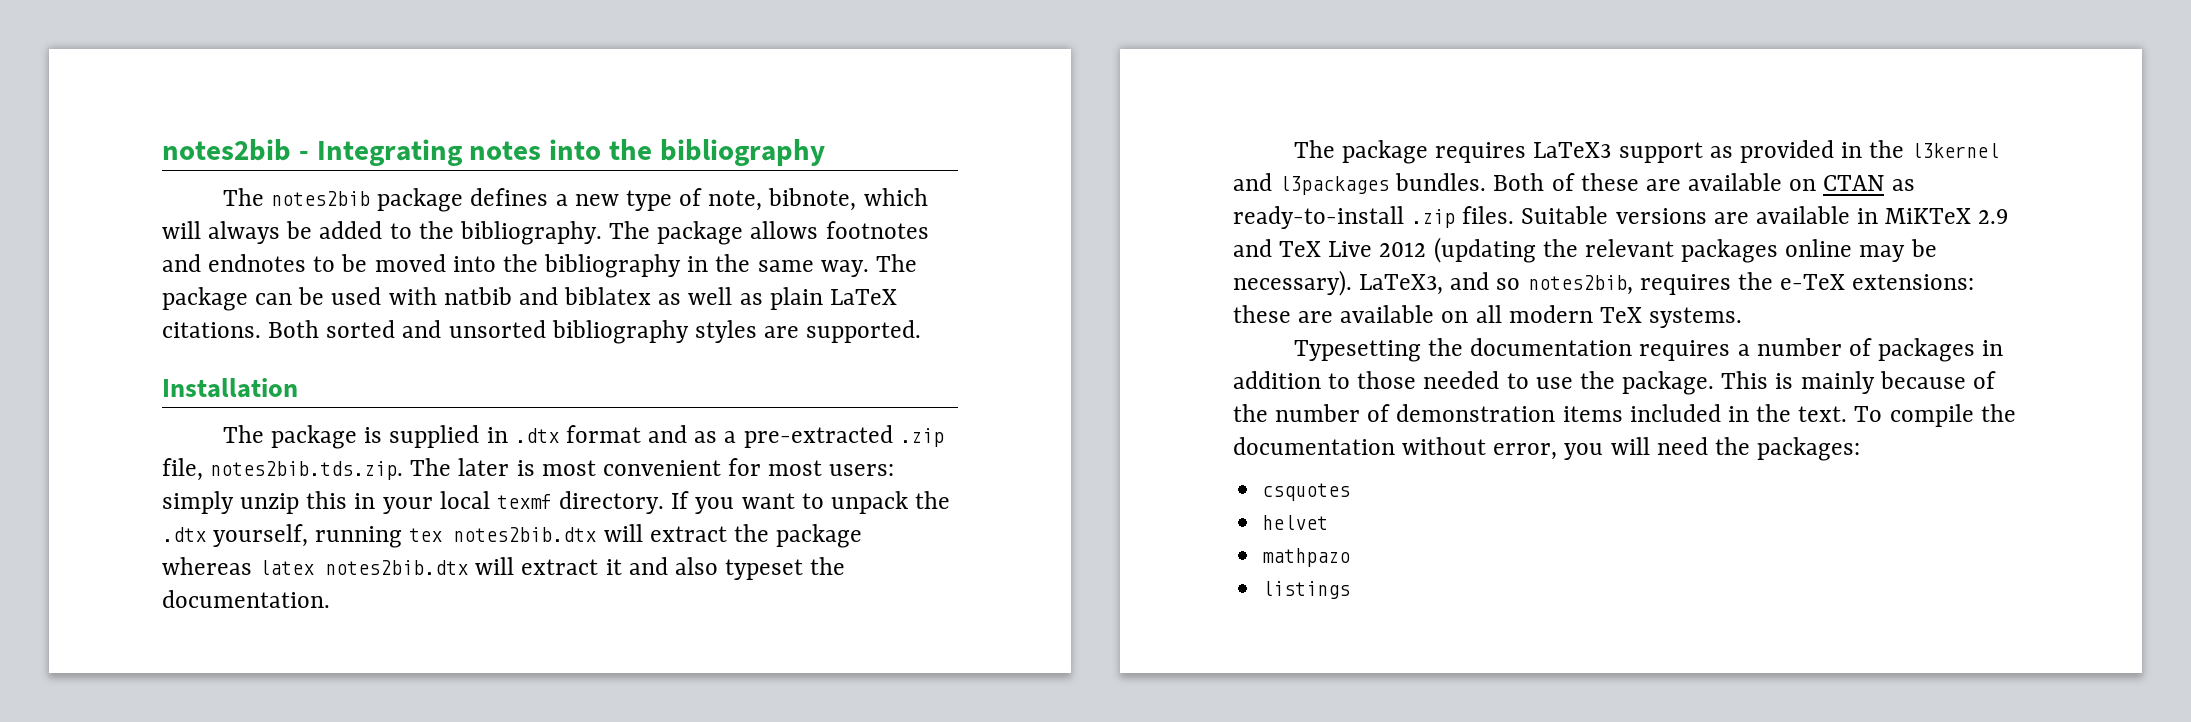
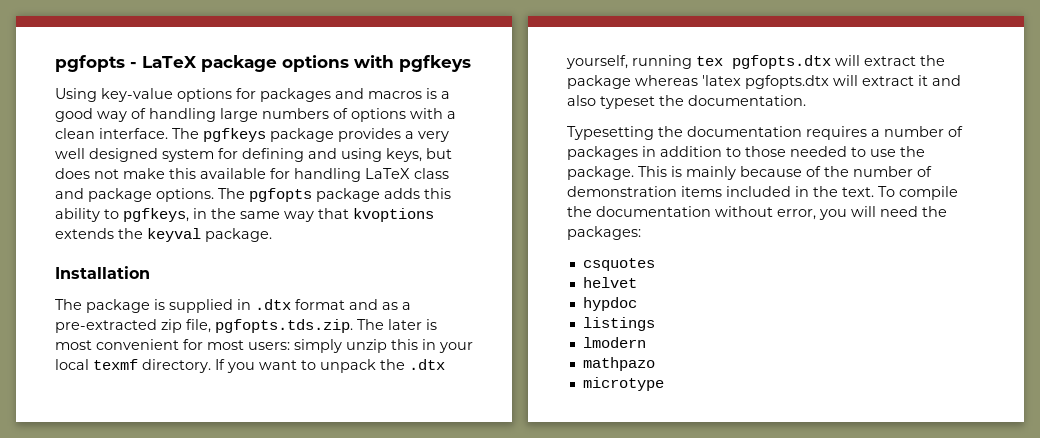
- notes2bib - Integrating notes into the bibliography
- The notes2bib package defines a new type of note, bibnote, which will always be added to the bibliography. The package allows footnotes and endnotes to be moved into the bibliography in the same way. The package can be used with natbib and biblatex as well as plain LaTeX citations. Both sorted and unsorted bibliography styles are supported.
+ pgfopts - LaTeX package options with pgfkeys
+ Using key-value options for packages and macros is a good way of handling large numbers of options with a clean interface. The pgfkeys package provides a very well designed system for defining and using keys, but does not make this available for handling LaTeX class and package options. The pgfopts package adds this ability to pgfkeys, in the same way that kvoptions extends the keyval package.
- The package is supplied in .dtx format and as a pre-extracted .zip file, notes2bib.tds.zip. The later is most convenient for most users: simply unzip this in your local texmf directory.
+ The package is supplied in .dtx format and as a pre-extracted zip file, pgfopts.tds.zip. The later is most convenient for most users: simply unzip this in your local texmf directory.
- If you want to unpack the .dtx yourself, running tex notes2bib.dtx will extract the package whereas latex notes2bib.dtx will extract it and also typeset the documentation.
+ If you want to unpack the .dtx yourself, running tex pgfopts.dtx will extract the package whereas 'latex pgfopts.dtx will extract it and also typeset the documentation.
- The package requires LaTeX3 support as provided in the l3kernel and l3packages bundles. Both of these are available on CTAN as ready-to-install .zip files. Suitable versions are available in MiKTeX 2.9 and TeX Live 2012 (updating the relevant packages online may be necessary). LaTeX3, and so notes2bib, requires the e-TeX extensions: these are available on all modern TeX systems.
+ hypdoc
+ listings
+ lmodern
- listings
+ microtype

